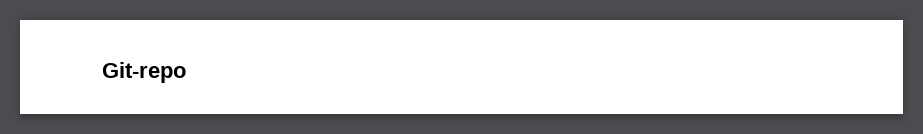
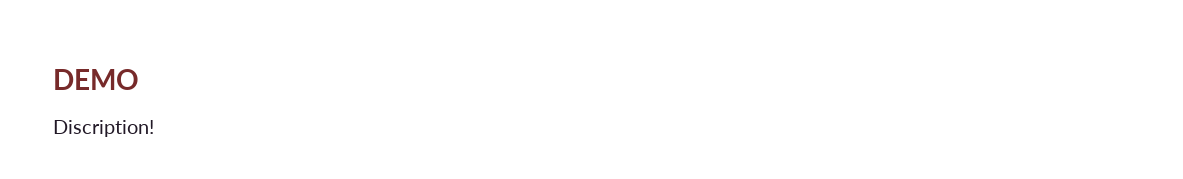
- Git-repo
+ DEMO
+ Discription!

